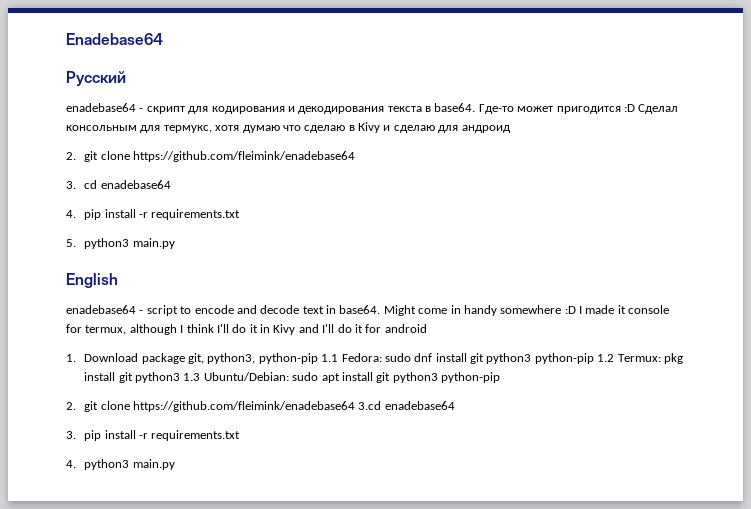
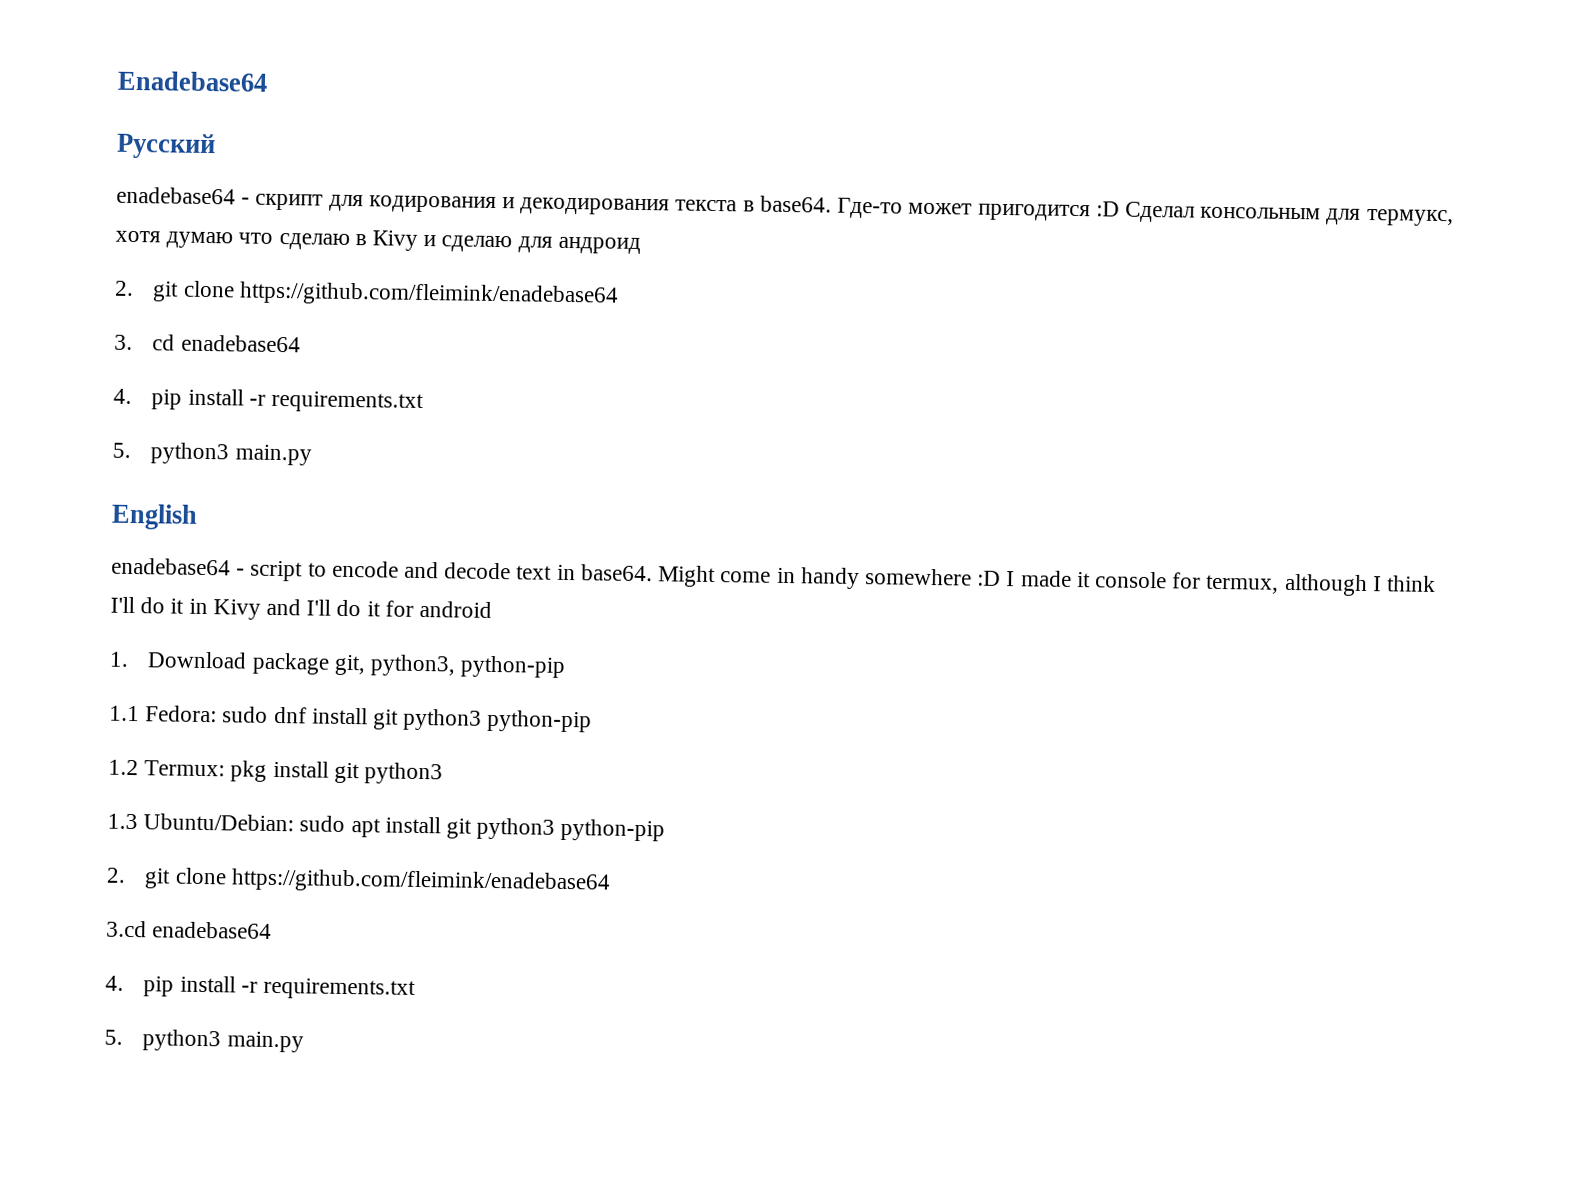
- 1. Download package git, python3, python-pip 1.1 Fedora: sudo dnf install git python3 python-pip 1.2 Termux: pkg install git python3 1.3 Ubuntu/Debian: sudo apt install git python3 python-pip
- 2. git clone https://github.com/fleimink/enadebase64 3.cd enadebase64
- 3. pip install -r requirements.txt
- 4. python3 main.py
+ 1. Download package git, python3, python-pip
+ 1.1 Fedora: sudo dnf install git python3 python-pip
+ 1.2 Termux: pkg install git python3
+ 1.3 Ubuntu/Debian: sudo apt install git python3 python-pip
+ 2. git clone https://github.com/fleimink/enadebase64
+ 3.cd enadebase64
+ 4. pip install -r requirements.txt
+ 5. python3 main.py

